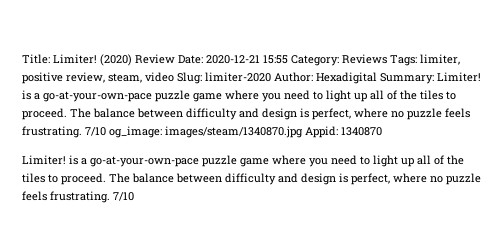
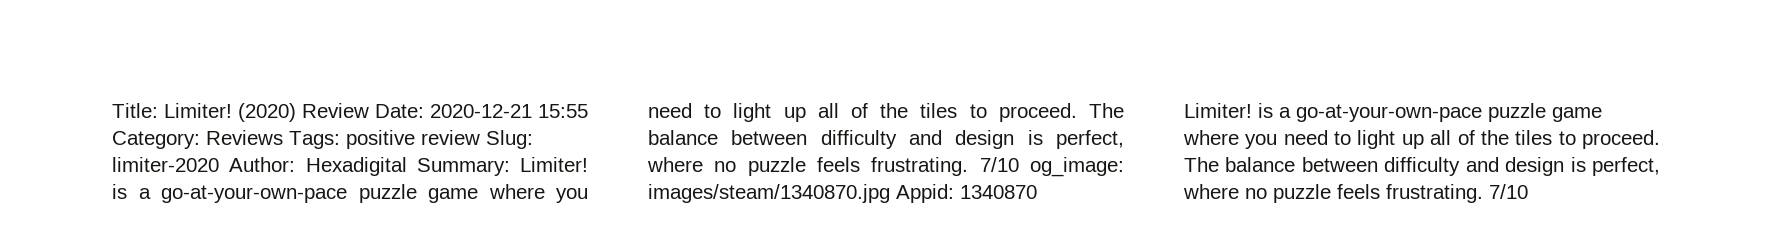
- (2020) Review Date: 2020-12-21 15:55 Category: Reviews Tags: limiter, positive review, steam, video Slug: limiter-2020 Author: Hexadigital Summary: Limiter! is a go-at-your-own-pace puzzle game where you need to light up all of the tiles to proceed.
+ (2020) Review Date: 2020-12-21 15:55 Category: Reviews Tags: positive review Slug: limiter-2020 Author: Hexadigital Summary: Limiter! is a go-at-your-own-pace puzzle game where you need to light up all of the tiles to proceed.

